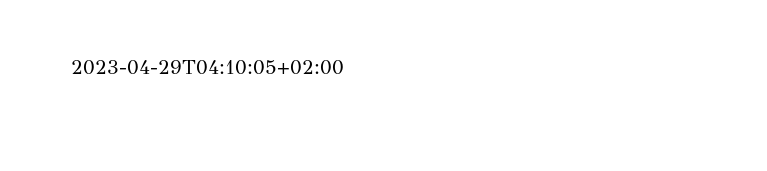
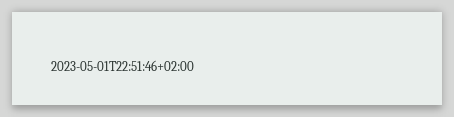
- 2023-04-29T04:10:05+02:00
+ 2023-05-01T22:51:46+02:00

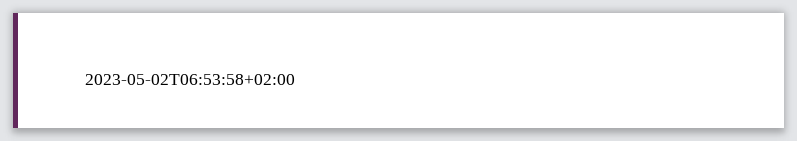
- 2023-05-01T22:51:46+02:00
+ 2023-05-02T06:53:58+02:00

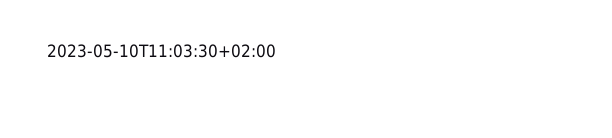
- 2023-05-02T06:53:58+02:00
+ 2023-05-10T11:03:30+02:00

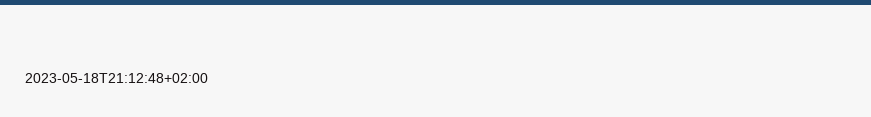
- 2023-05-10T11:03:30+02:00
+ 2023-05-18T21:12:48+02:00

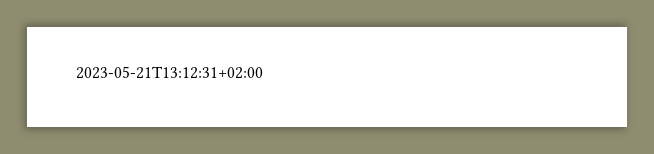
- 2023-05-18T21:12:48+02:00
+ 2023-05-21T13:12:31+02:00

